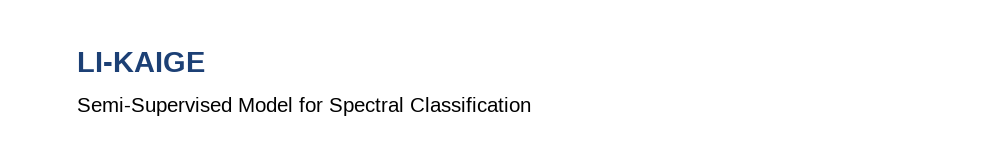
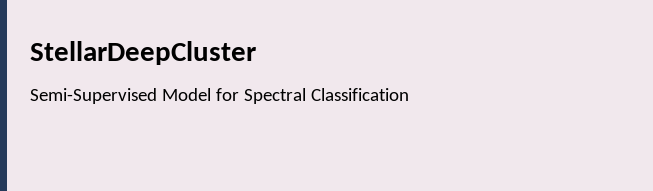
- LI-KAIGE
+ StellarDeepCluster

